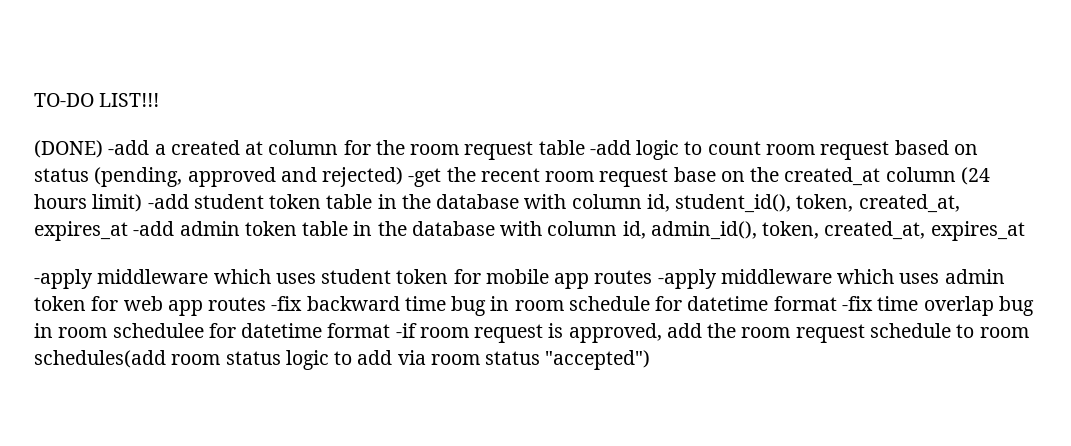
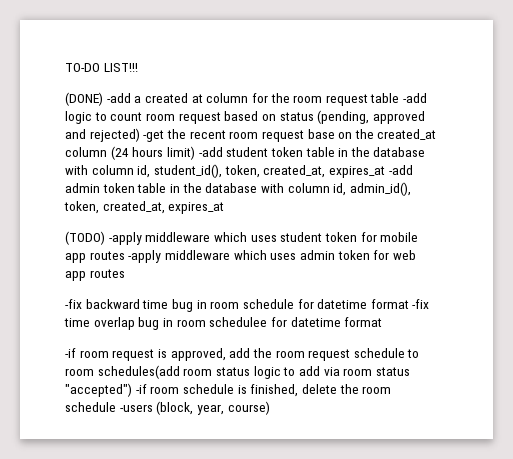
- -apply middleware which uses student token for mobile app routes -apply middleware which uses admin token for web app routes -fix backward time bug in room schedule for datetime format -fix time overlap bug in room schedulee for datetime format -if room request is approved, add the room request schedule to room schedules(add room status logic to add via room status "accepted")
+ (TODO) -apply middleware which uses student token for mobile app routes -apply middleware which uses admin token for web app routes
+ -fix backward time bug in room schedule for datetime format -fix time overlap bug in room schedulee for datetime format
+ -if room request is approved, add the room request schedule to room schedules(add room status logic to add via room status "accepted") -if room schedule is finished, delete the room schedule -users (block, year, course)

